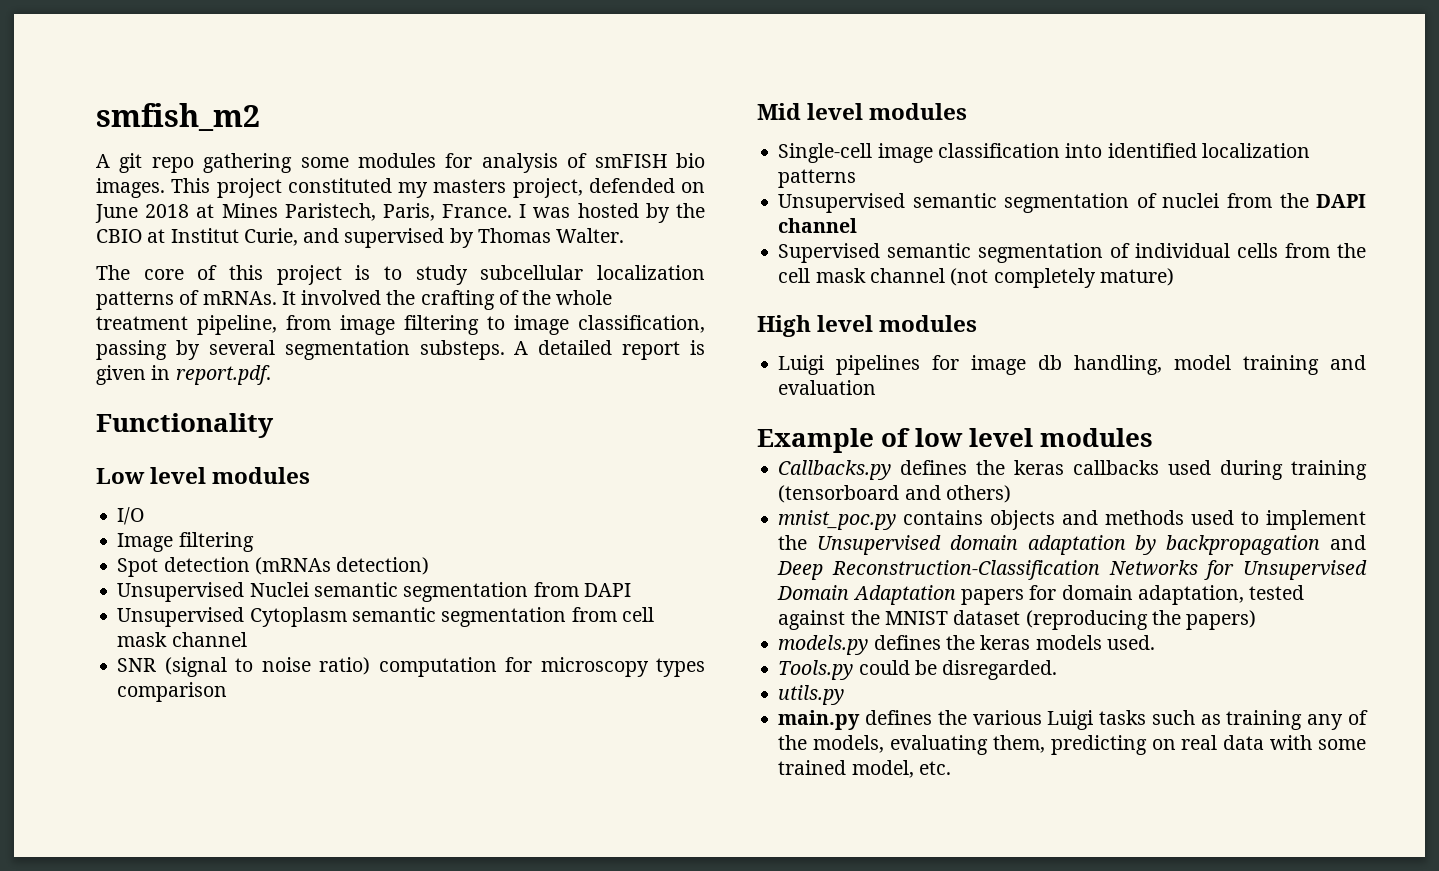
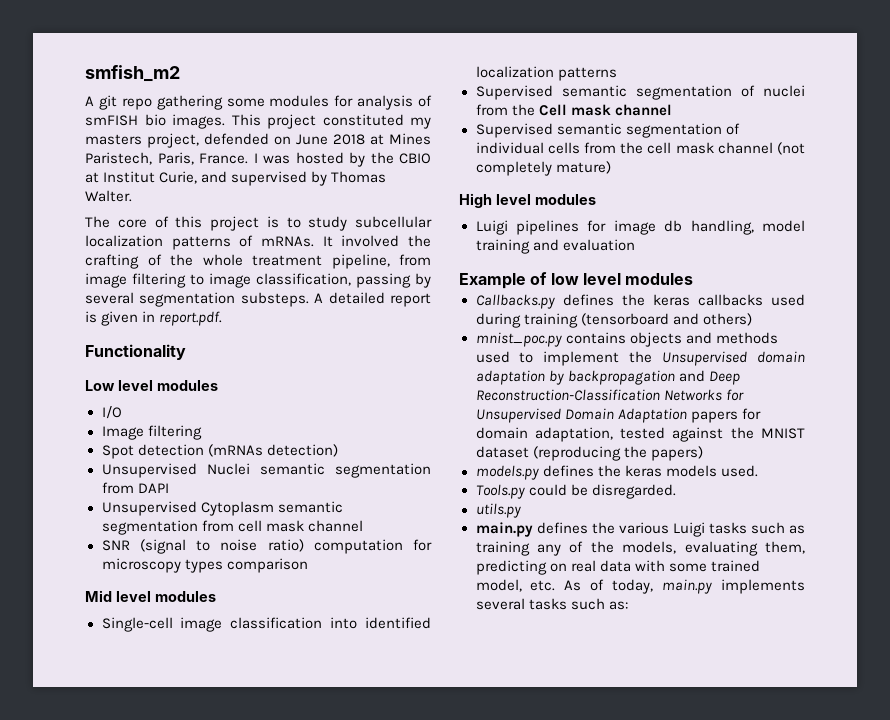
- Unsupervised semantic segmentation of nuclei from the DAPI channel
+ Supervised semantic segmentation of nuclei from the Cell mask channel
- main.py defines the various Luigi tasks such as training any of the models, evaluating them, predicting on real data with some trained model, etc.
+ main.py defines the various Luigi tasks such as training any of the models, evaluating them, predicting on real data with some trained model, etc. As of today, main.py implements several tasks such as:

